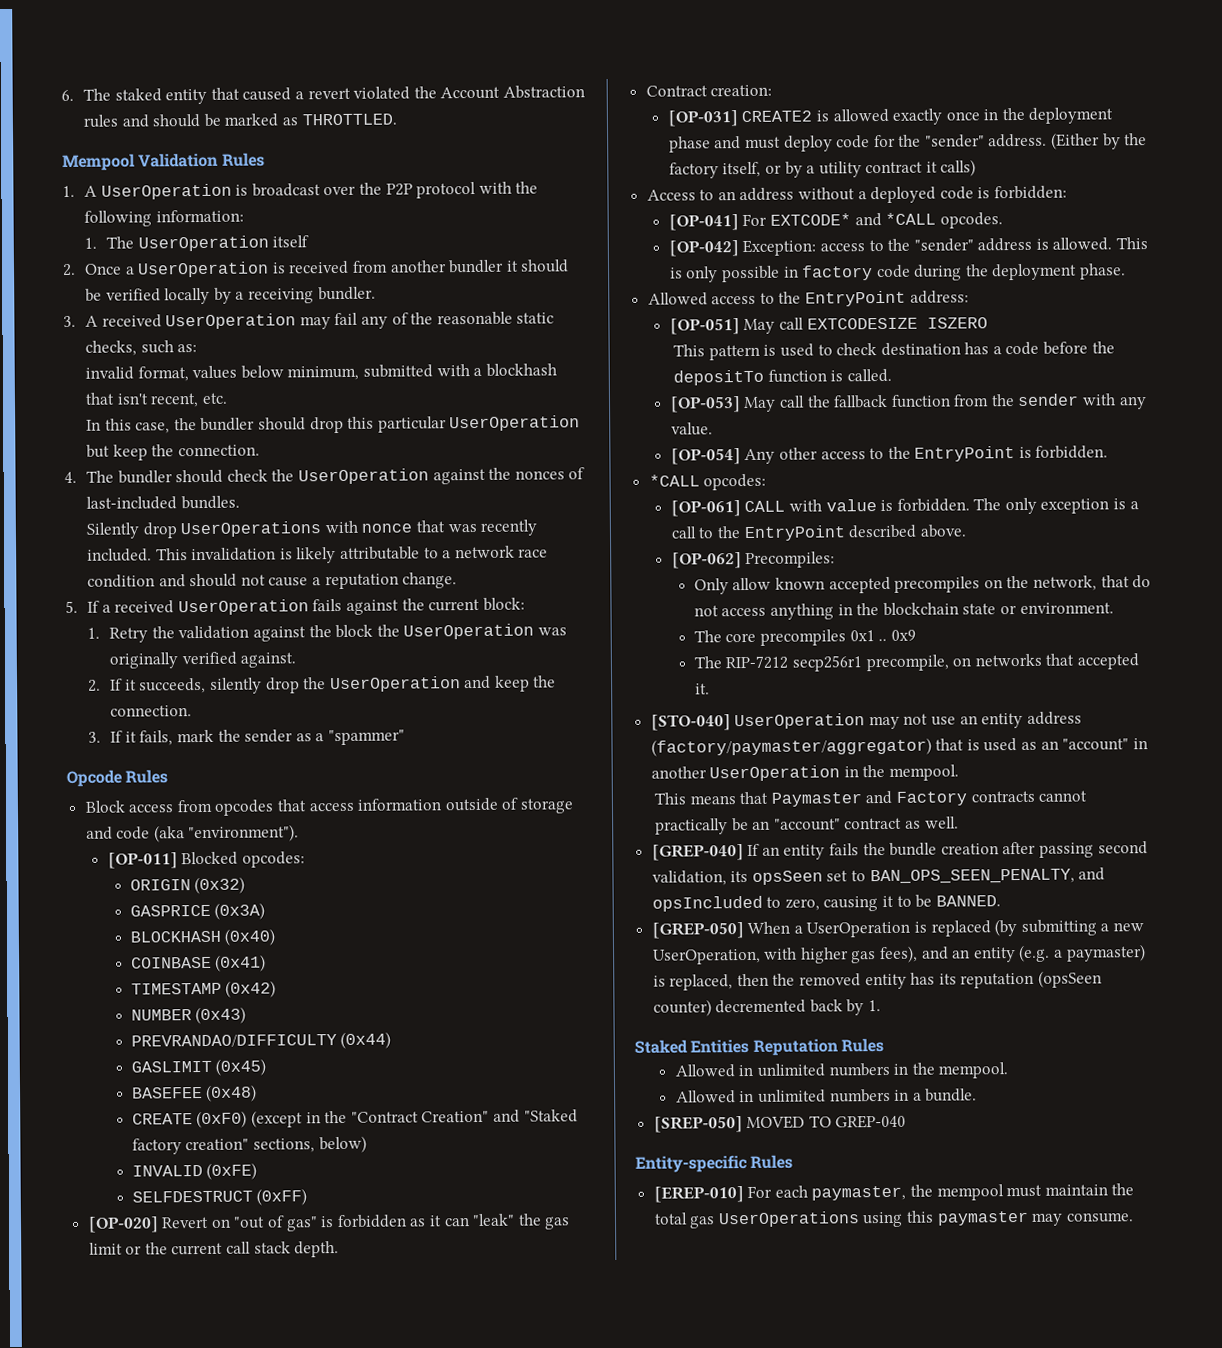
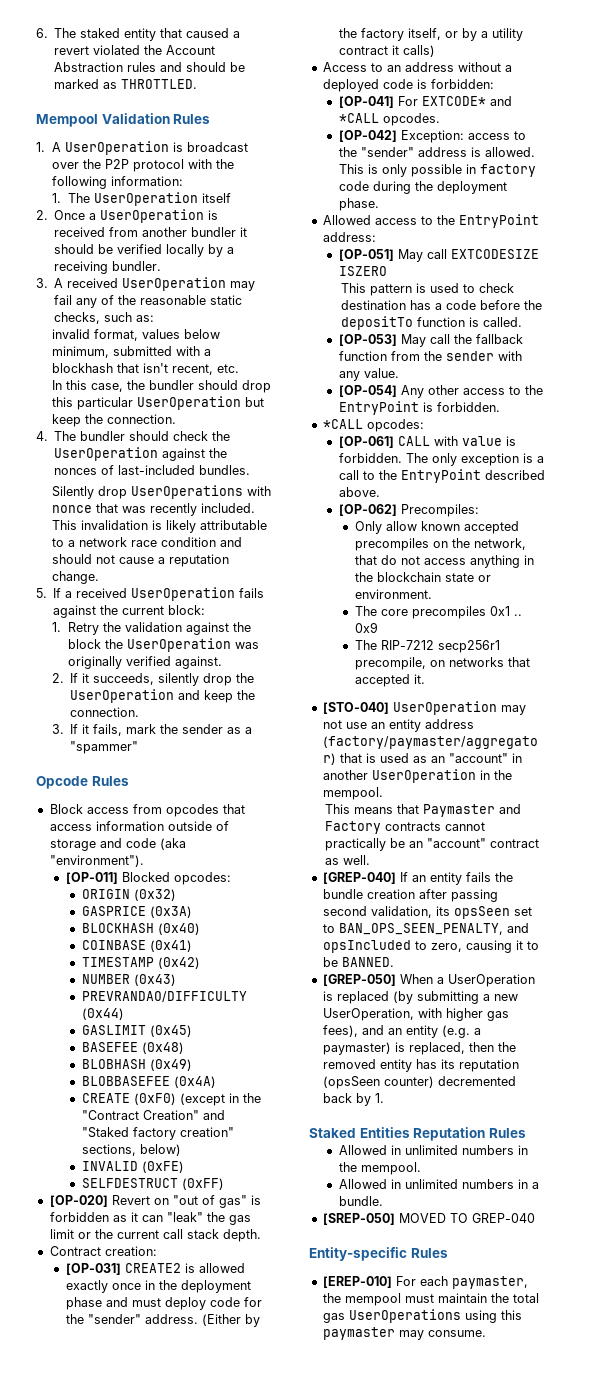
+ BLOBHASH (0x49)
+ BLOBBASEFEE (0x4A)

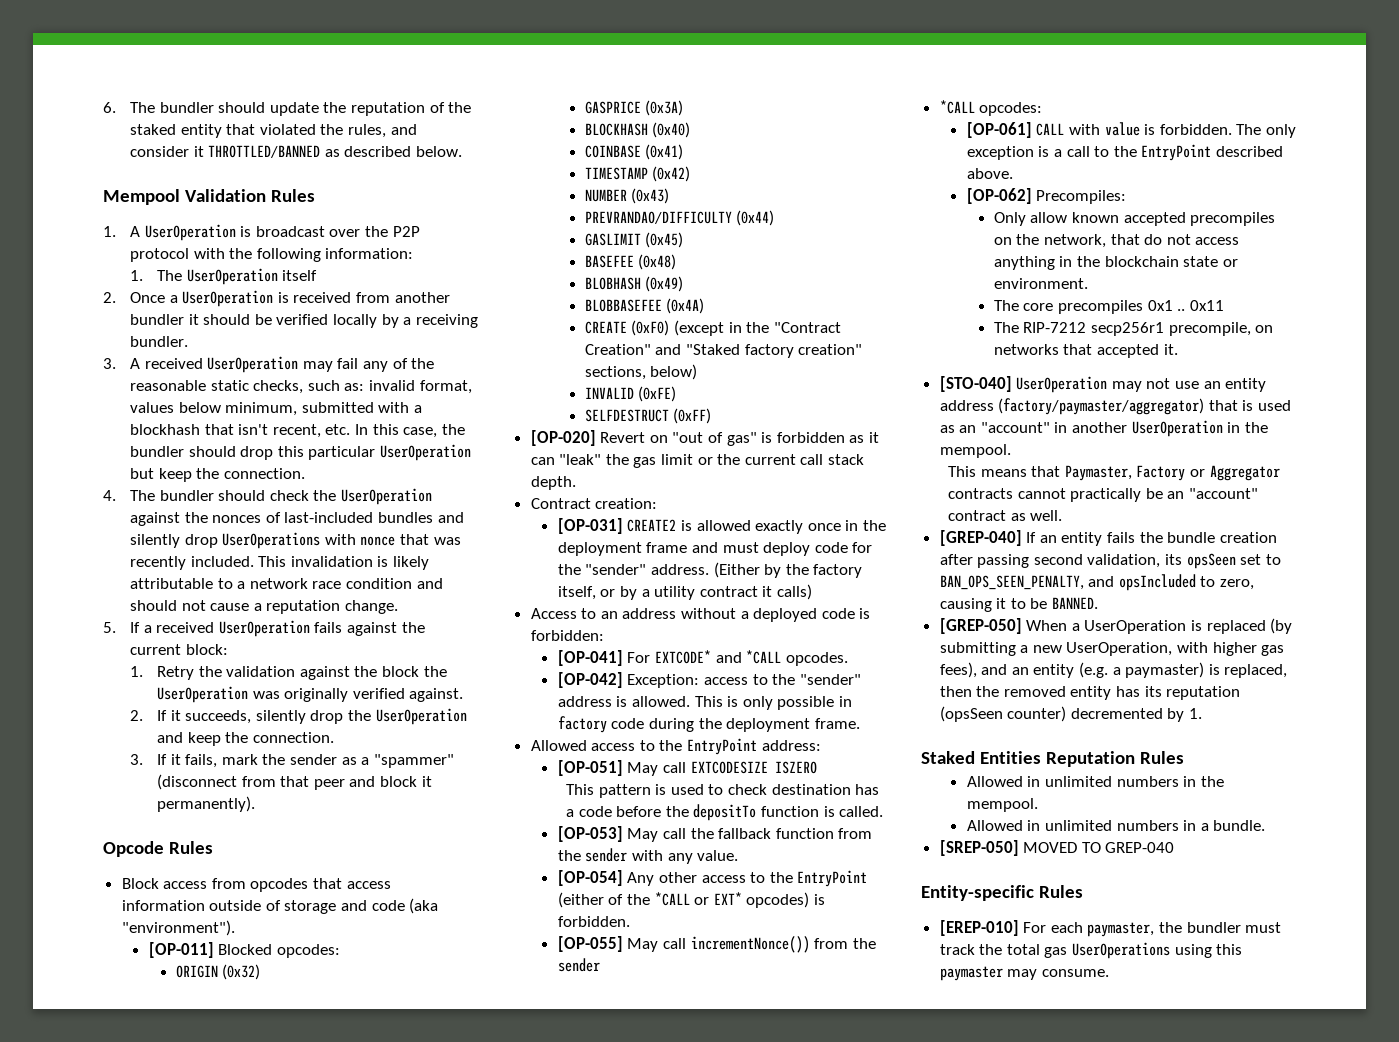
- 6. The staked entity that caused a revert violated the Account Abstraction rules and should be marked as THROTTLED.
+ 6. The bundler should update the reputation of the staked entity that violated the rules, and consider it THROTTLED/BANNED as described below.
- 3. A received UserOperation may fail any of the reasonable static checks, such as:
- invalid format, values below minimum, submitted with a blockhash that isn't recent, etc.
- In this case, the bundler should drop this particular UserOperation but keep the connection.
+ 3. A received UserOperation may fail any of the reasonable static checks, such as: invalid format, values below minimum, submitted with a blockhash that isn't recent, etc. In this case, the bundler should drop this particular UserOperation but keep the connection.
- 4. The bundler should check the UserOperation against the nonces of last-included bundles.
- Silently drop UserOperations with nonce that was recently included.
+ 4. The bundler should check the UserOperation against the nonces of last-included bundles and silently drop UserOperations with nonce that was recently included.
- 3. If it fails, mark the sender as a "spammer"
+ 3. If it fails, mark the sender as a "spammer" (disconnect from that peer and block it permanently).
- [OP-031] CREATE2 is allowed exactly once in the deployment phase and must deploy code for the "sender" address.
+ [OP-031] CREATE2 is allowed exactly once in the deployment frame and must deploy code for the "sender" address.
- This is only possible in factory code during the deployment phase.
+ This is only possible in factory code during the deployment frame.
- [OP-054] Any other access to the EntryPoint is forbidden.
+ [OP-054] Any other access to the EntryPoint (either of the *CALL or EXT* opcodes) is forbidden.
+ [OP-055] May call incrementNonce()) from the sender
- 0x9
+ 0x11
- This means that Paymaster and Factory contracts cannot practically be an "account" contract as well.
+ This means that Paymaster, Factory or Aggregator contracts cannot practically be an "account" contract as well.
- [GREP-050] When a UserOperation is replaced (by submitting a new UserOperation, with higher gas fees), and an entity (e.g. a paymaster) is replaced, then the removed entity has its reputation (opsSeen counter) decremented back by 1.
+ [GREP-050] When a UserOperation is replaced (by submitting a new UserOperation, with higher gas fees), and an entity (e.g. a paymaster) is replaced, then the removed entity has its reputation (opsSeen counter) decremented by 1.
- [EREP-010] For each paymaster, the mempool must maintain the total gas UserOperations using this paymaster may consume.
+ [EREP-010] For each paymaster, the bundler must track the total gas UserOperations using this paymaster may consume.

